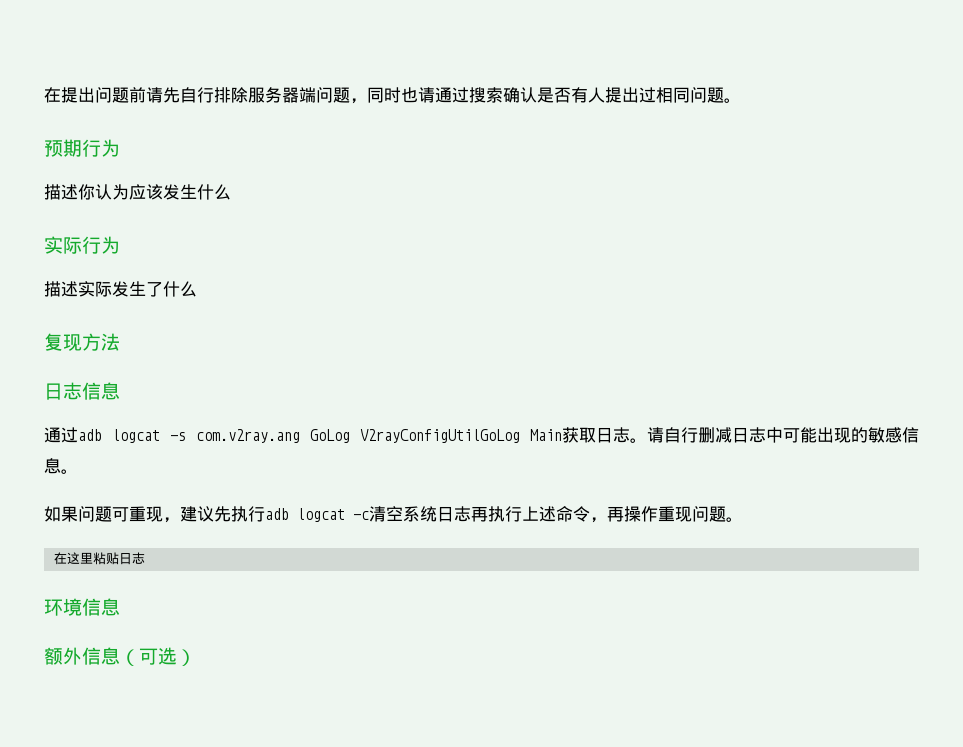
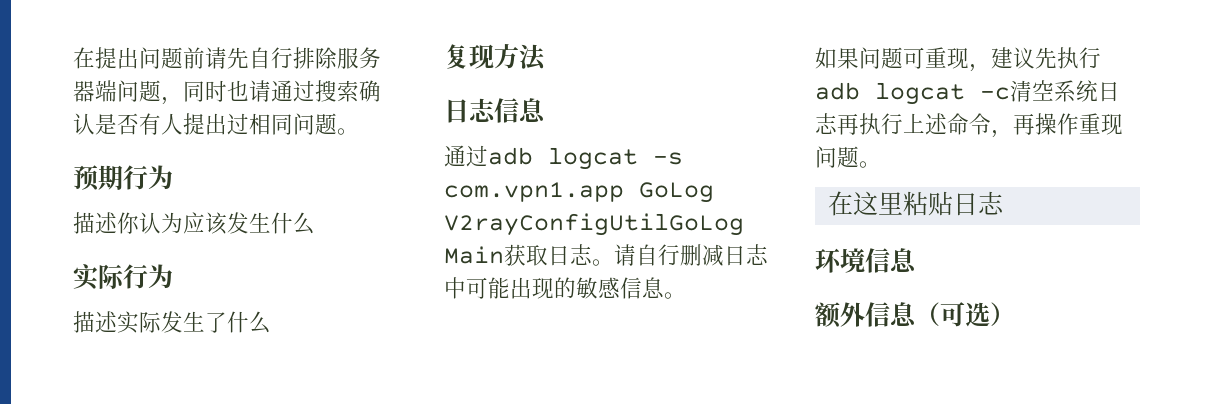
- 通过adb logcat -s com.v2ray.ang GoLog V2rayConfigUtilGoLog Main获取日志。
+ 通过adb logcat -s com.vpn1.app GoLog V2rayConfigUtilGoLog Main获取日志。

